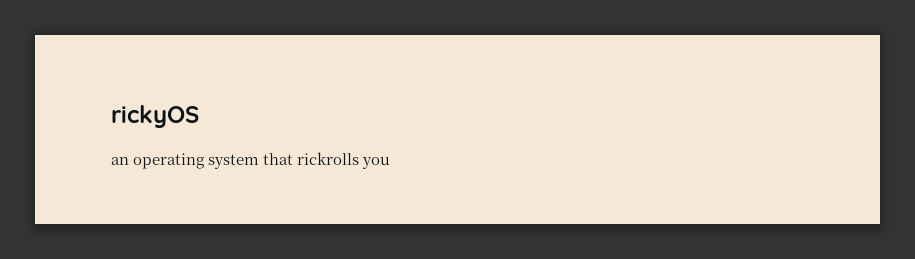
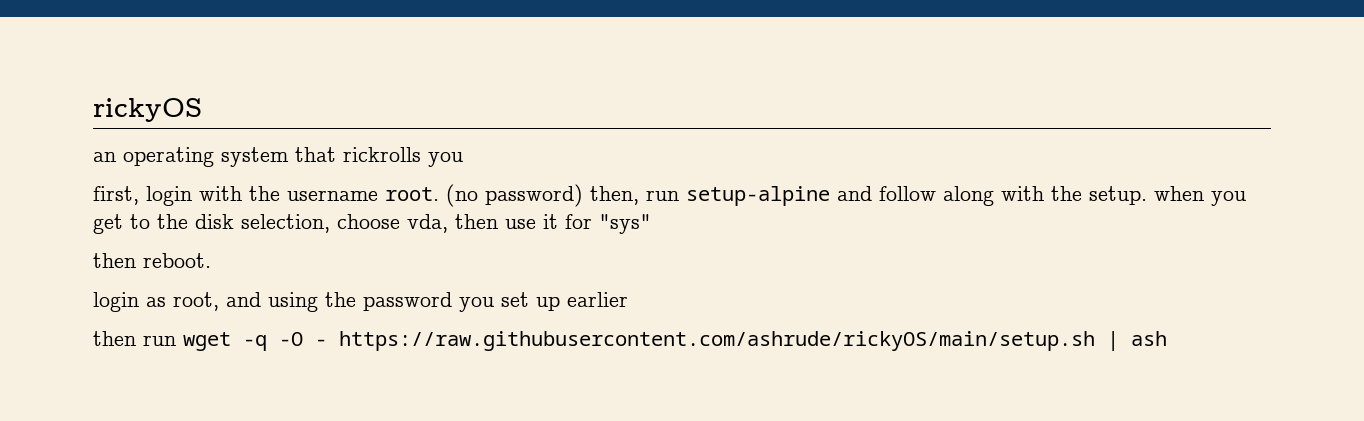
+ first, login with the username root. (no password) then, run setup-alpine and follow along with the setup. when you get to the disk selection, choose vda, then use it for "sys"
+ then reboot.
+ login as root, and using the password you set up earlier
+ then run wget -q -O - https://raw.githubusercontent.com/ashrude/rickyOS/main/setup.sh | ash

